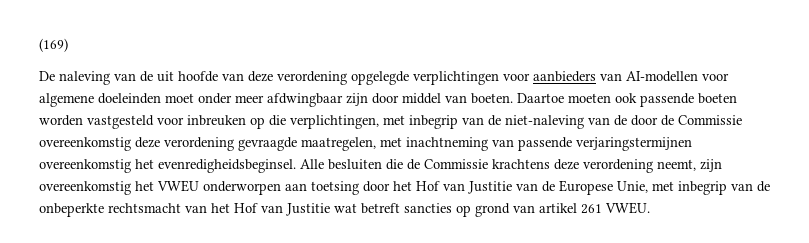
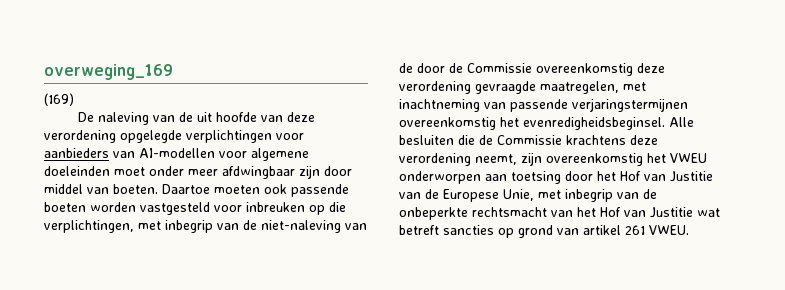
+ overweging_169

